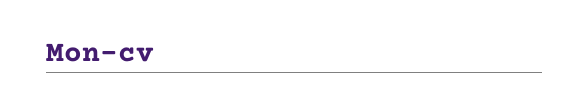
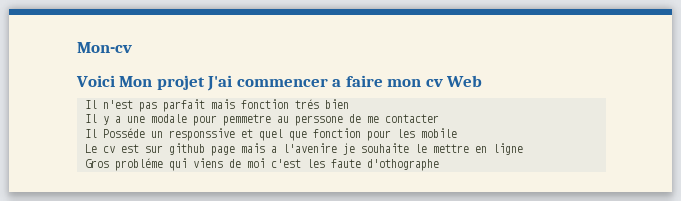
+ Voici Mon projet J'ai commencer a faire mon cv Web
+ Il n'est pas parfait mais fonction trés bien
+ Il y a une modale pour pemmetre au perssone de me contacter
+ Il Posséde un responssive et quel que fonction pour les mobile
+ Le cv est sur github page mais a l'avenire je souhaite le mettre en ligne
+ Gros probléme qui viens de moi c'est les faute d'othographe

